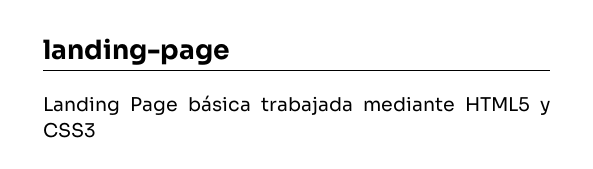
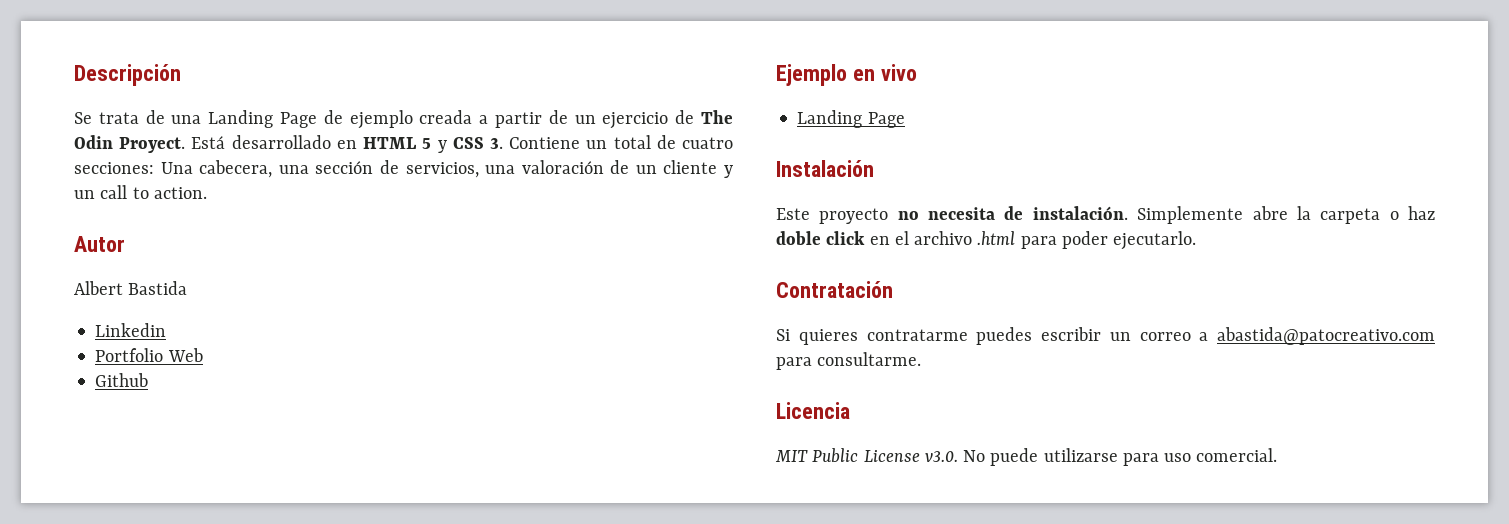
- landing-page
- Landing Page básica trabajada mediante HTML5 y CSS3
+ Descripción
+ Se trata de una Landing Page de ejemplo creada a partir de un ejercicio de The Odin Proyect. Está desarrollado en HTML 5 y CSS 3. Contiene un total de cuatro secciones: Una cabecera, una sección de servicios, una valoración de un cliente y un call to action.
+ Autor
+ Albert Bastida
+ Linkedin
+ Portfolio Web
+ Github
+ Ejemplo en vivo
+ Landing Page
+ Instalación
+ Este proyecto no necesita de instalación. Simplemente abre la carpeta o haz doble click en el archivo .html para poder ejecutarlo.
+ Contratación
+ Si quieres contratarme puedes escribir un correo a abastida@patocreativo.com para consultarme.
+ Licencia
+ MIT Public License v3.0. No puede utilizarse para uso comercial.

